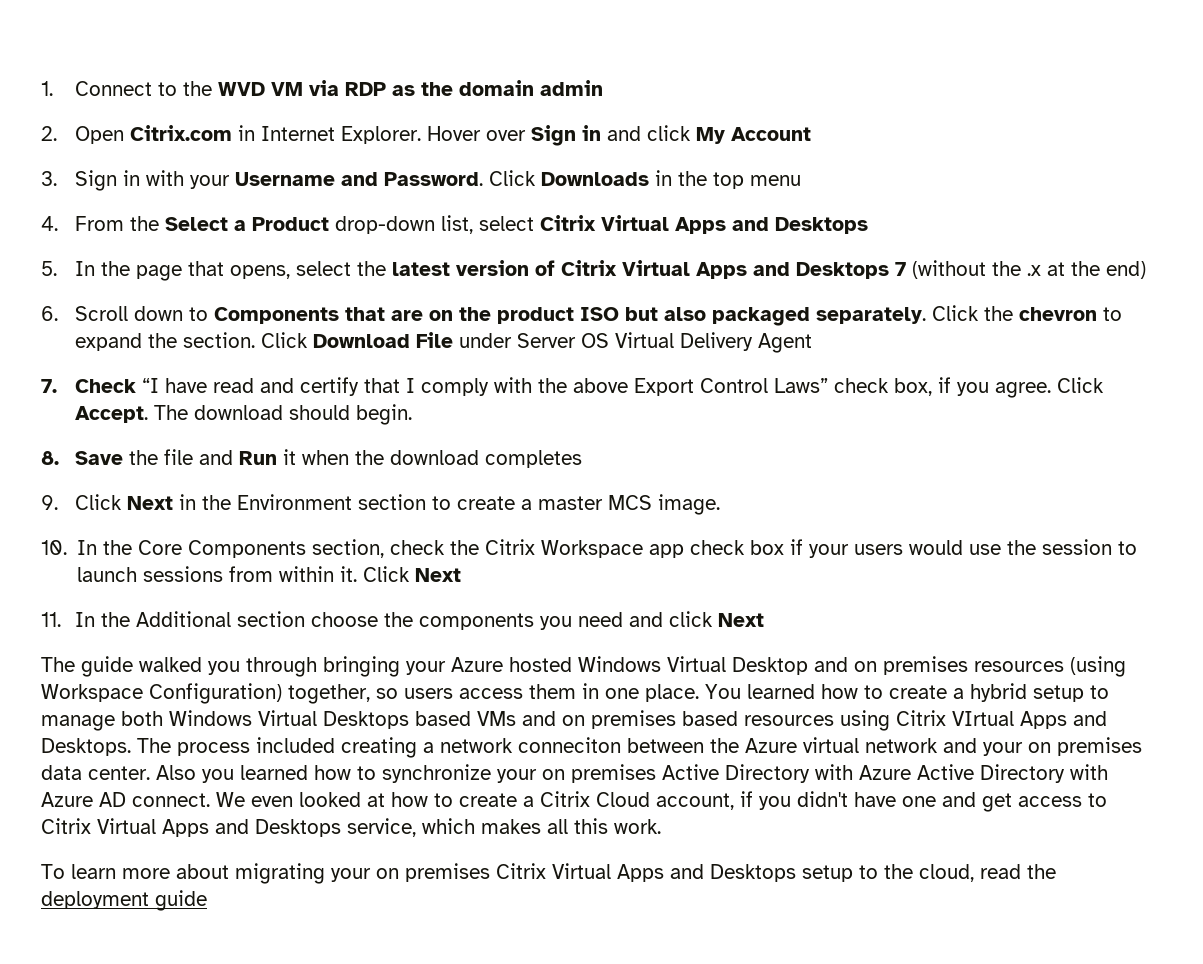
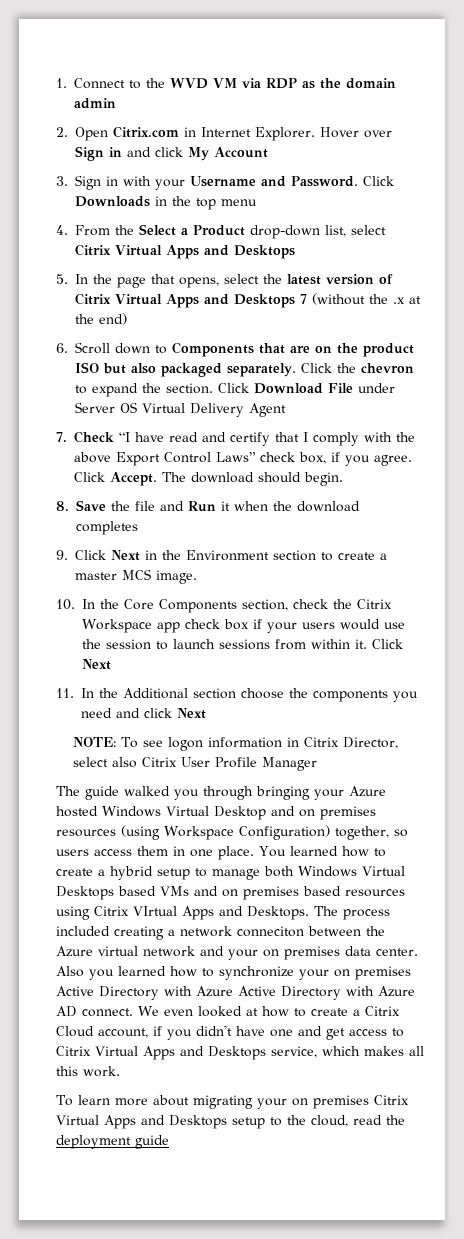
+ NOTE: To see logon information in Citrix Director, select also Citrix User Profile Manager

